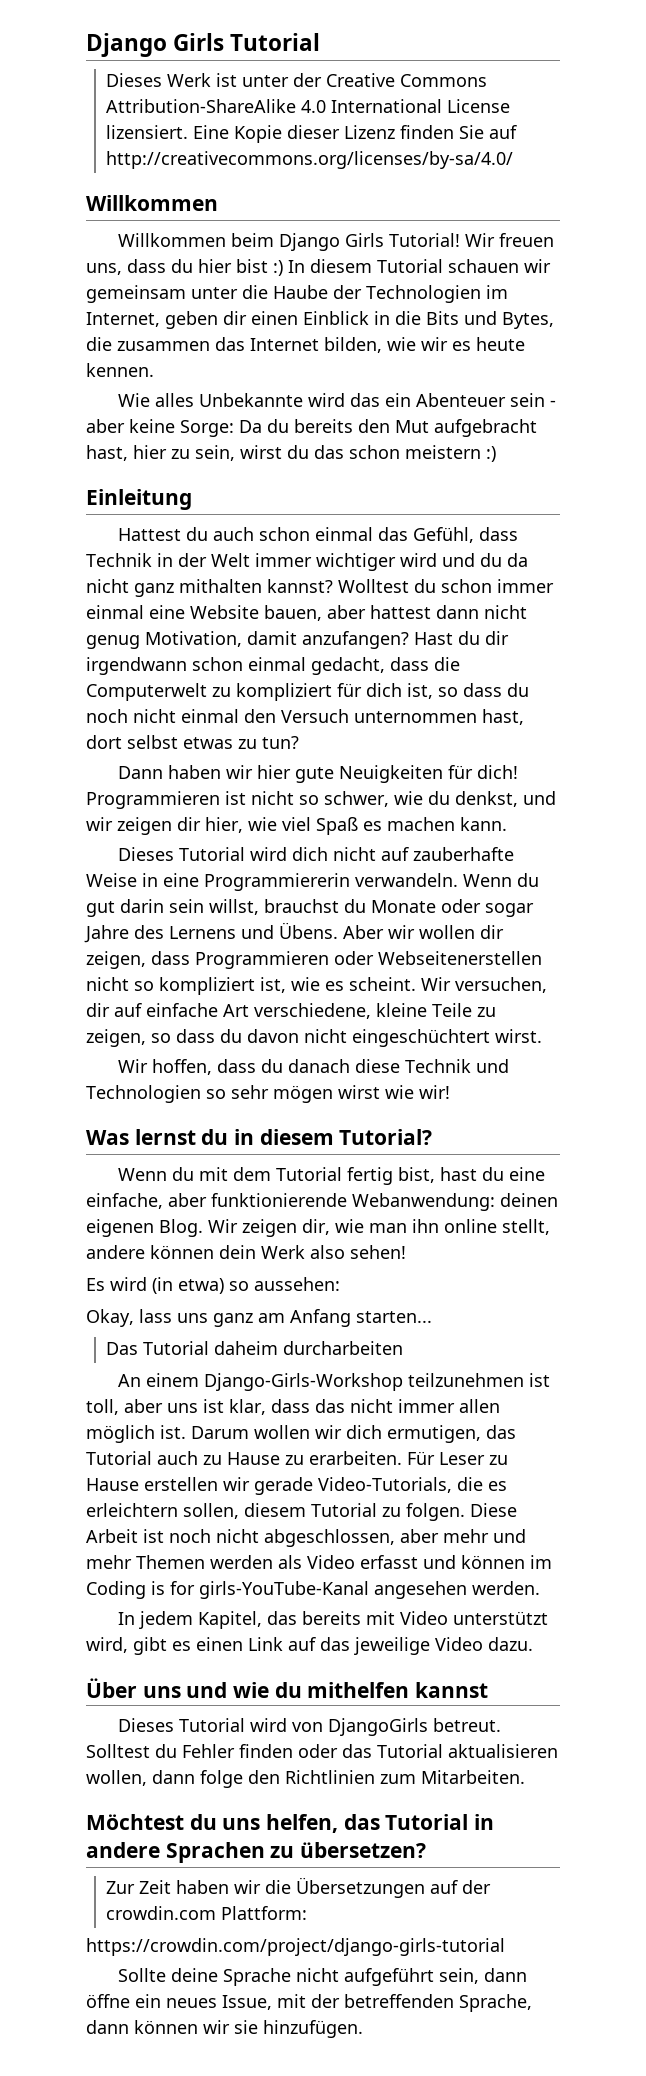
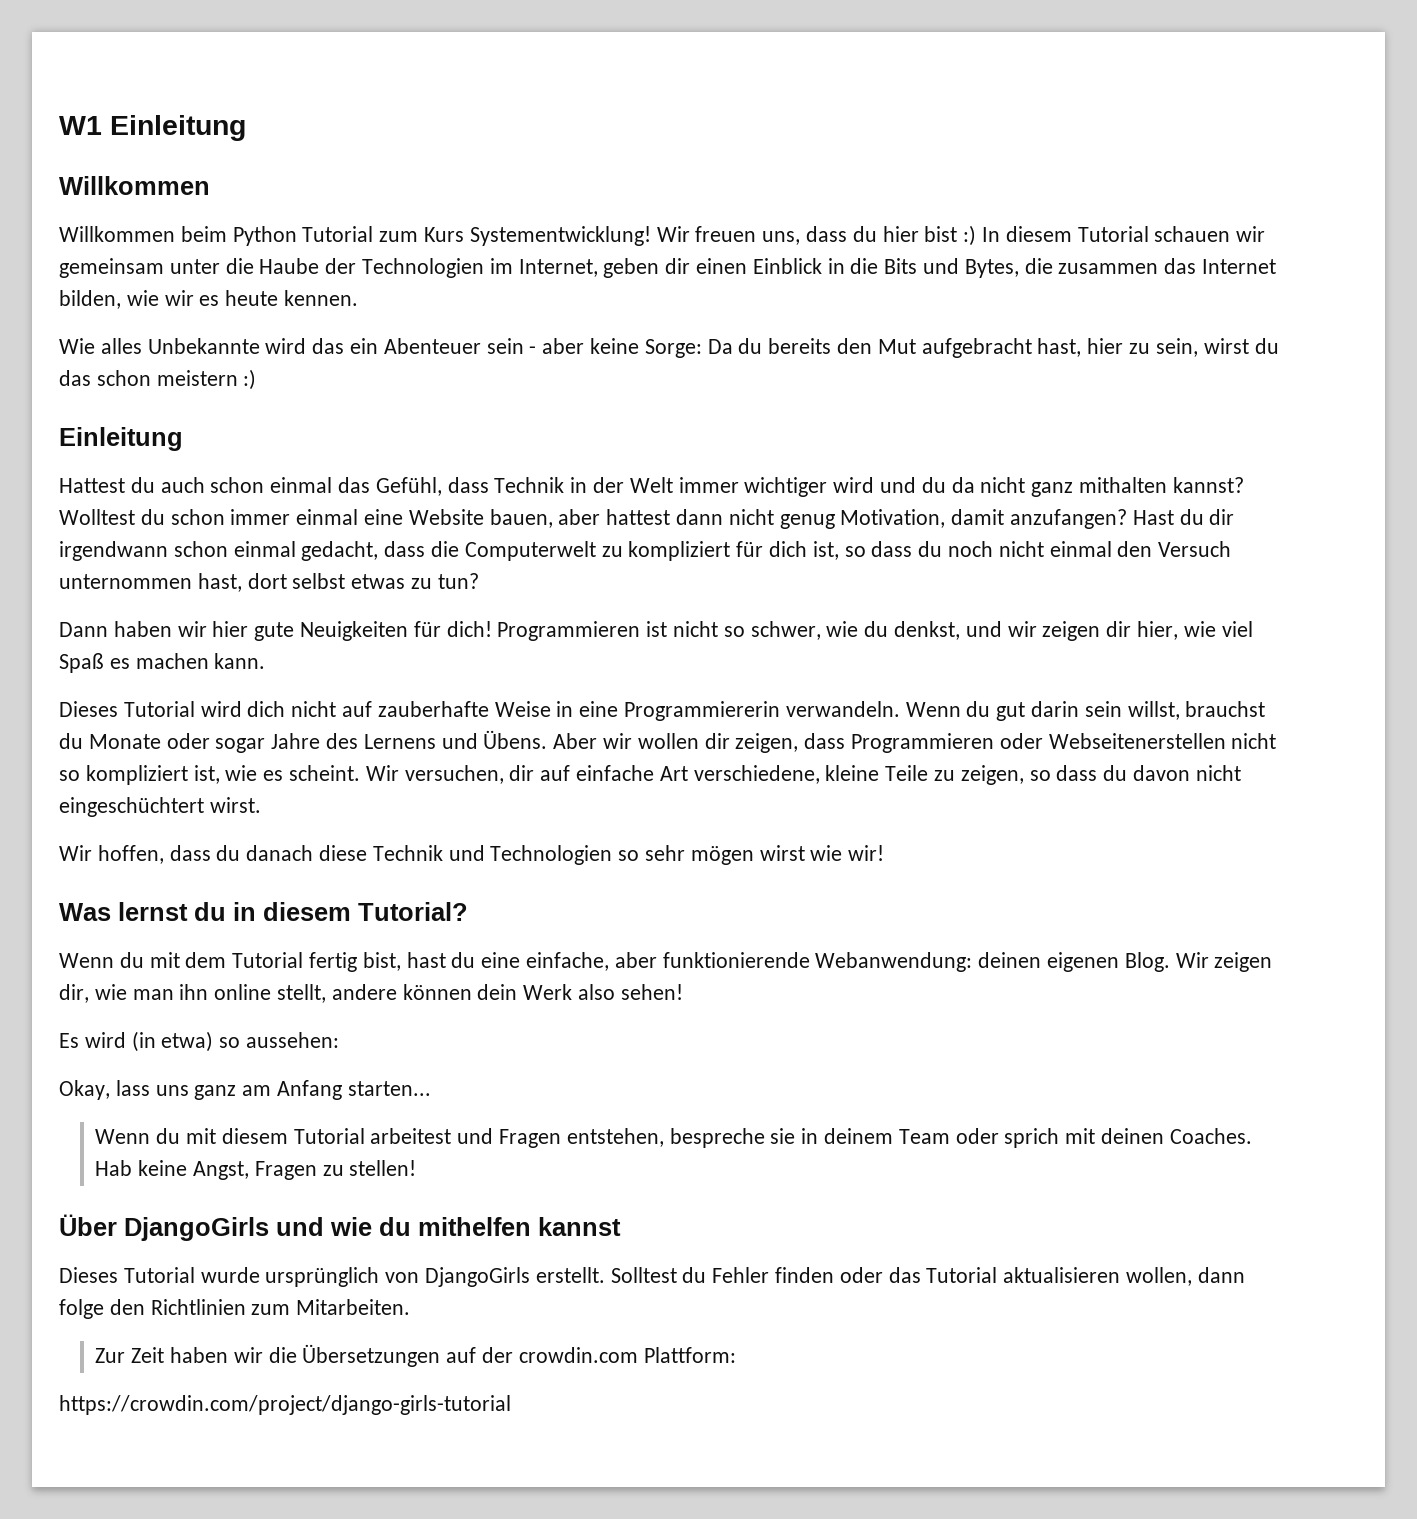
- Django Girls Tutorial
- Dieses Werk ist unter der Creative Commons Attribution-ShareAlike 4.0 International License lizensiert. Eine Kopie dieser Lizenz finden Sie auf http://creativecommons.org/licenses/by-sa/4.0/
+ W1 Einleitung
  Willkommen
- Willkommen beim Django Girls Tutorial!
+ Willkommen beim Python Tutorial zum Kurs Systementwicklung!
- Das Tutorial daheim durcharbeiten
- An einem Django-Girls-Workshop teilzunehmen ist toll, aber uns ist klar, dass das nicht immer allen möglich ist. Darum wollen wir dich ermutigen, das Tutorial auch zu Hause zu erarbeiten. Für Leser zu Hause erstellen wir gerade Video-Tutorials, die es erleichtern sollen, diesem Tutorial zu folgen. Diese Arbeit ist noch nicht abgeschlossen, aber mehr und mehr Themen werden als Video erfasst und können im Coding is for girls-YouTube-Kanal angesehen werden.
- In jedem Kapitel, das bereits mit Video unterstützt wird, gibt es einen Link auf das jeweilige Video dazu.
+ Wenn du mit diesem Tutorial arbeitest und Fragen entstehen, bespreche sie in deinem Team oder sprich mit deinen Coaches. Hab keine Angst, Fragen zu stellen!
- Über uns und wie du mithelfen kannst
+ Über DjangoGirls und wie du mithelfen kannst
- Dieses Tutorial wird von DjangoGirls betreut.
+ Dieses Tutorial wurde ursprünglich von DjangoGirls erstellt.
- Möchtest du uns helfen, das Tutorial in andere Sprachen zu übersetzen?
- Sollte deine Sprache nicht aufgeführt sein, dann öffne ein neues Issue, mit der betreffenden Sprache, dann können wir sie hinzufügen.

